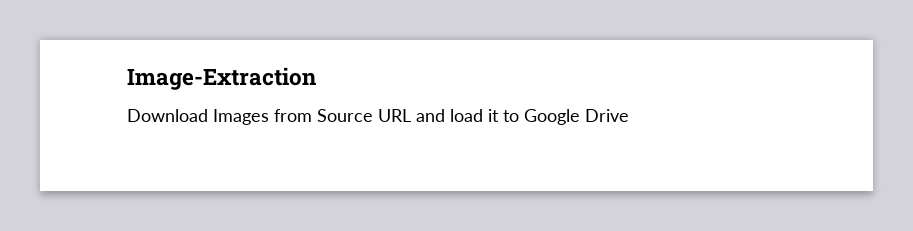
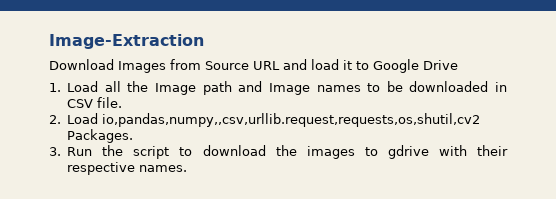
+ 1. Load all the Image path and Image names to be downloaded in CSV file.
+ 2. Load io,pandas,numpy,,csv,urllib.request,requests,os,shutil,cv2 Packages.
+ 3. Run the script to download the images to gdrive with their respective names.

